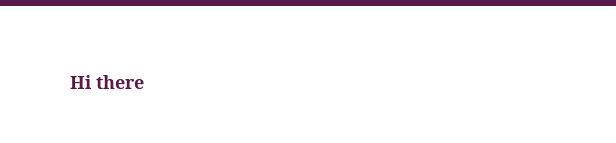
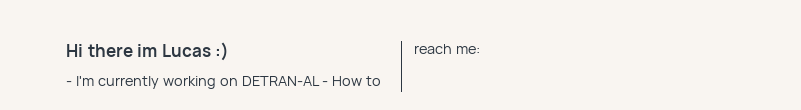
- Hi there
+ Hi there im Lucas :)
+ - I'm currently working on DETRAN-AL - How to reach me:

